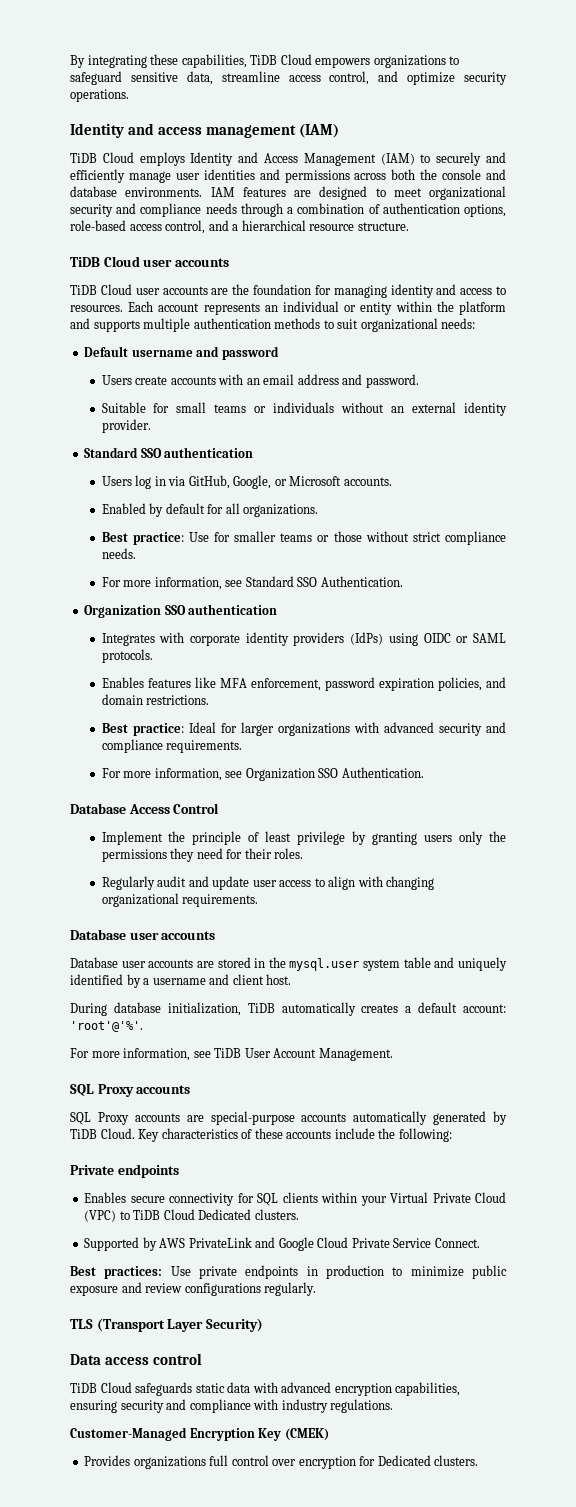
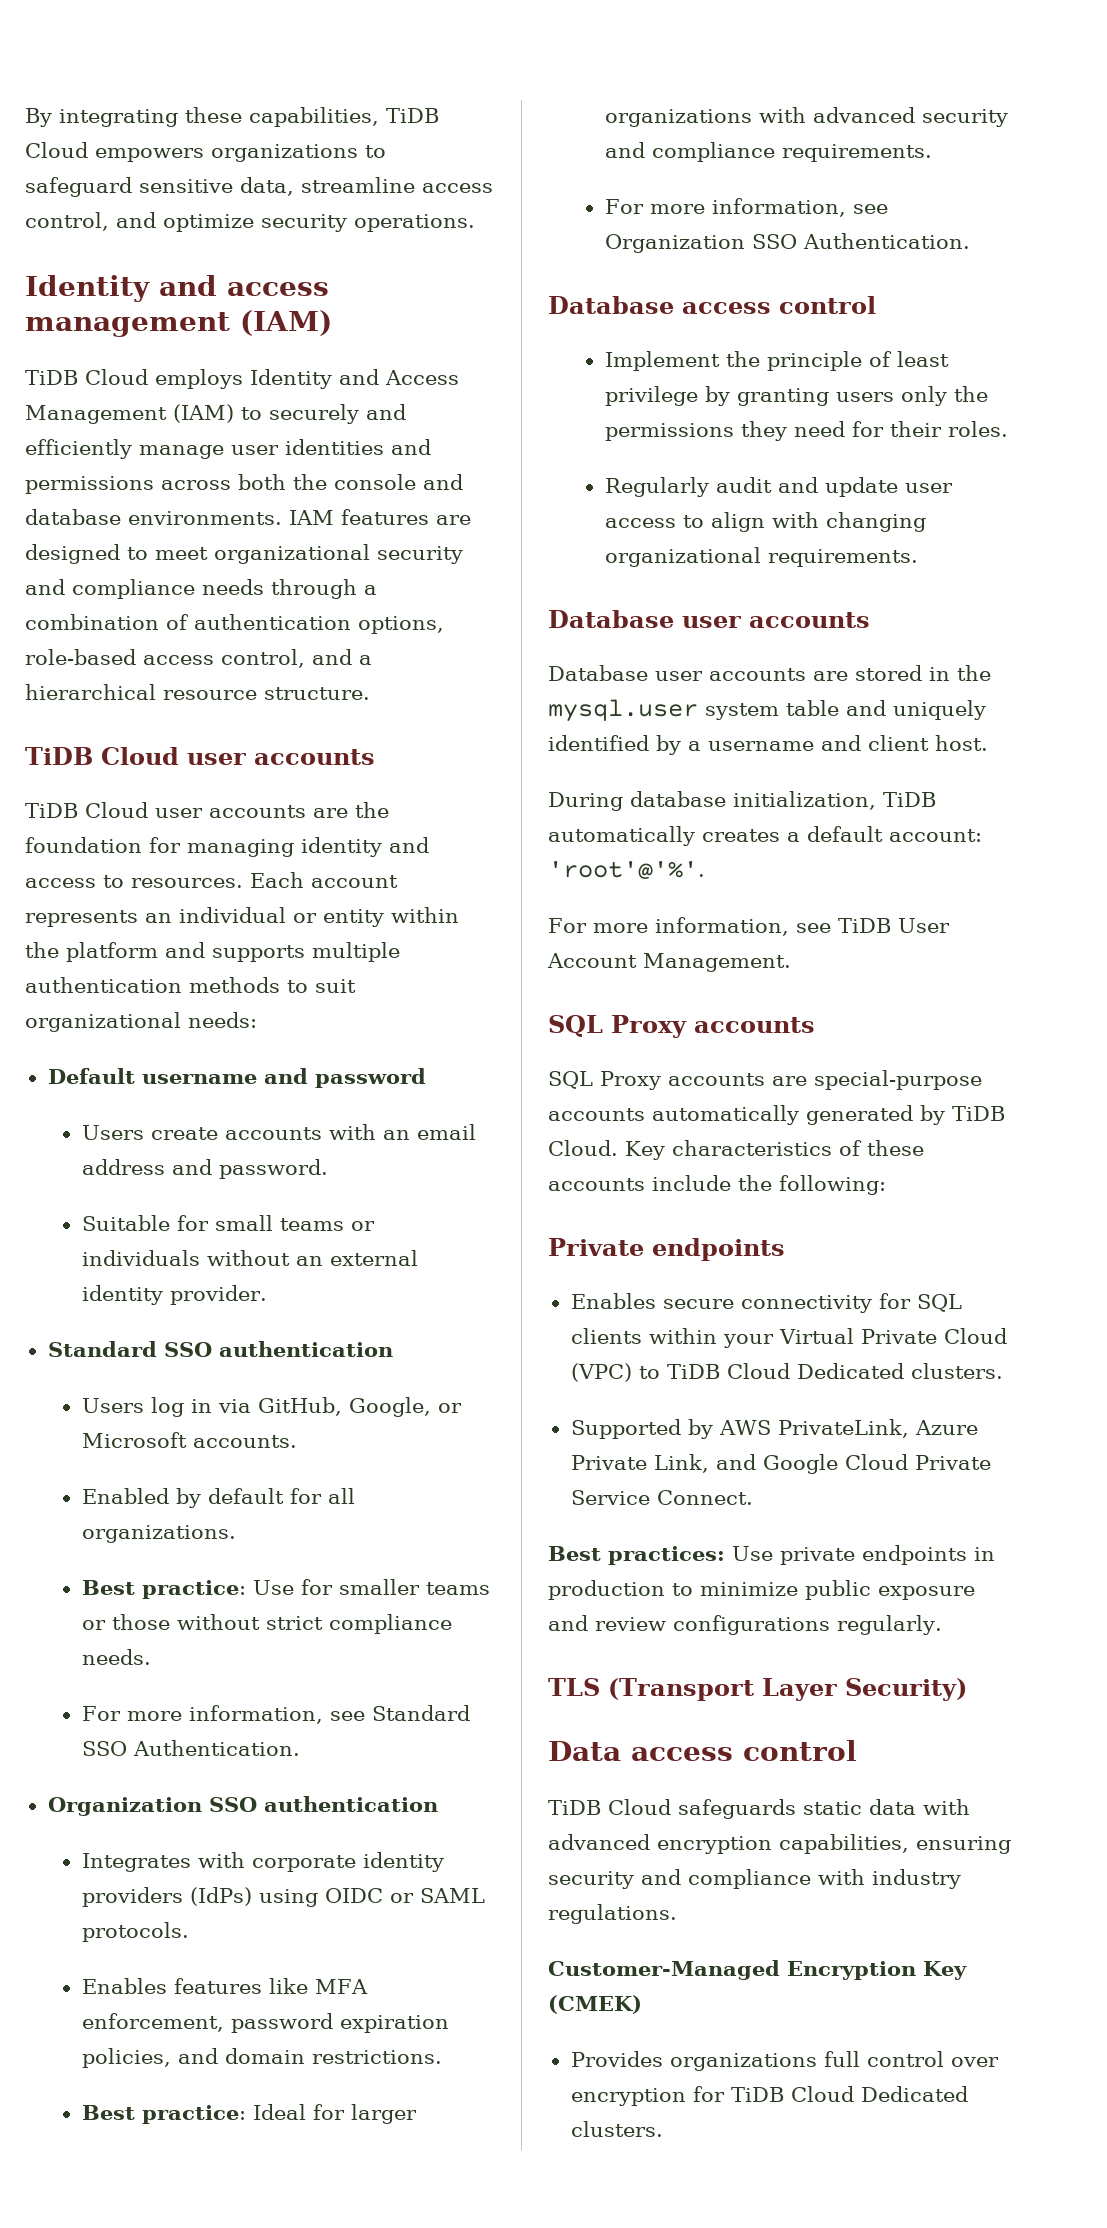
- Database Access Control
+ Database access control
- Supported by AWS PrivateLink and Google Cloud Private Service Connect.
+ Supported by AWS PrivateLink, Azure Private Link, and Google Cloud Private Service Connect.
- Provides organizations full control over encryption for Dedicated clusters.
+ Provides organizations full control over encryption for TiDB Cloud Dedicated clusters.

